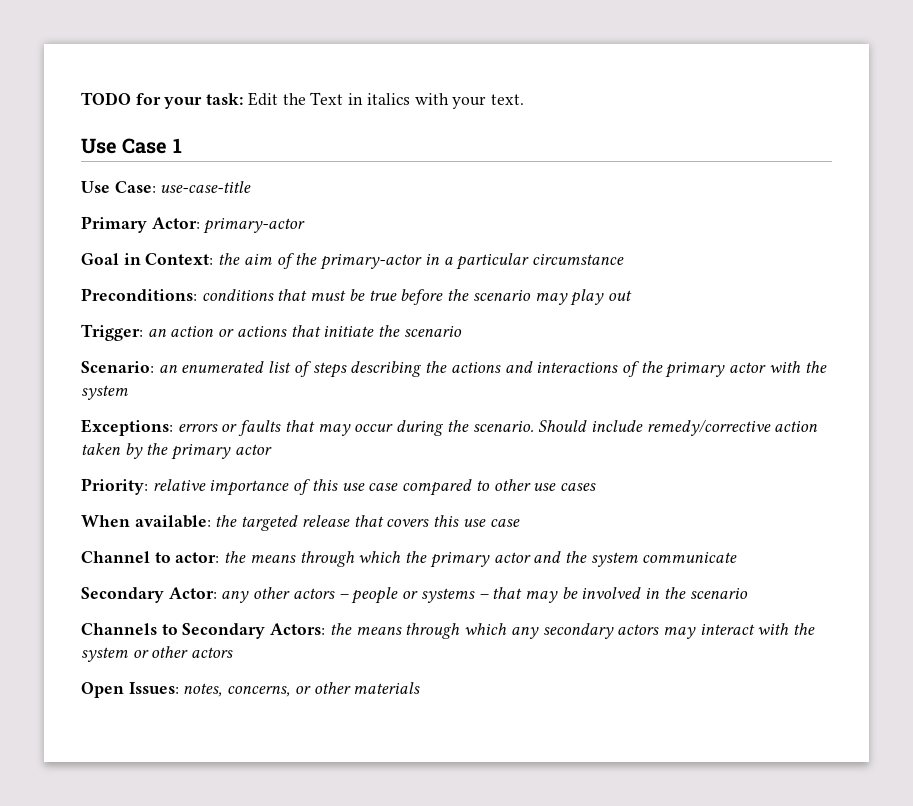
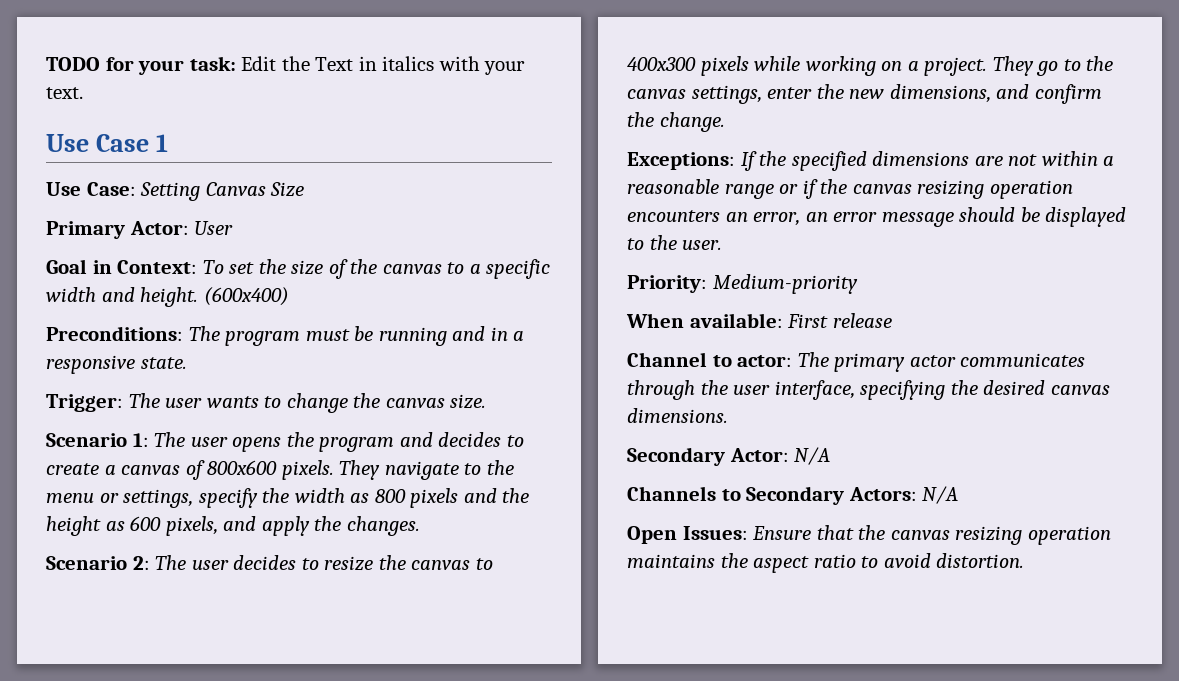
- Use Case: use-case-title
+ Use Case: Setting Canvas Size
- Primary Actor: primary-actor
+ Primary Actor: User
- Goal in Context: the aim of the primary-actor in a particular circumstance
- Preconditions: conditions that must be true before the scenario may play out
- Trigger: an action or actions that initiate the scenario
- Scenario: an enumerated list of steps describing the actions and interactions of the primary actor with the system
- Exceptions: errors or faults that may occur during the scenario. Should include remedy/corrective action taken by the primary actor
- Priority: relative importance of this use case compared to other use cases
+ Goal in Context: To set the size of the canvas to a specific width and height. (600x400)
+ Preconditions: The program must be running and in a responsive state.
+ Trigger: The user wants to change the canvas size.
+ Scenario 1: The user opens the program and decides to create a canvas of 800x600 pixels. They navigate to the menu or settings, specify the width as 800 pixels and the height as 600 pixels, and apply the changes.
+ Scenario 2: The user decides to resize the canvas to 400x300 pixels while working on a project. They go to the canvas settings, enter the new dimensions, and confirm the change.
+ Exceptions: If the specified dimensions are not within a reasonable range or if the canvas resizing operation encounters an error, an error message should be displayed to the user.
+ Priority: Medium-priority
- When available: the targeted release that covers this use case
- Channel to actor: the means through which the primary actor and the system communicate
- Secondary Actor: any other actors – people or systems – that may be involved in the scenario
- Channels to Secondary Actors: the means through which any secondary actors may interact with the system or other actors
- Open Issues: notes, concerns, or other materials
+ When available: First release
+ Channel to actor: The primary actor communicates through the user interface, specifying the desired canvas dimensions.
+ Secondary Actor: N/A
+ Channels to Secondary Actors: N/A
+ Open Issues: Ensure that the canvas resizing operation maintains the aspect ratio to avoid distortion.

